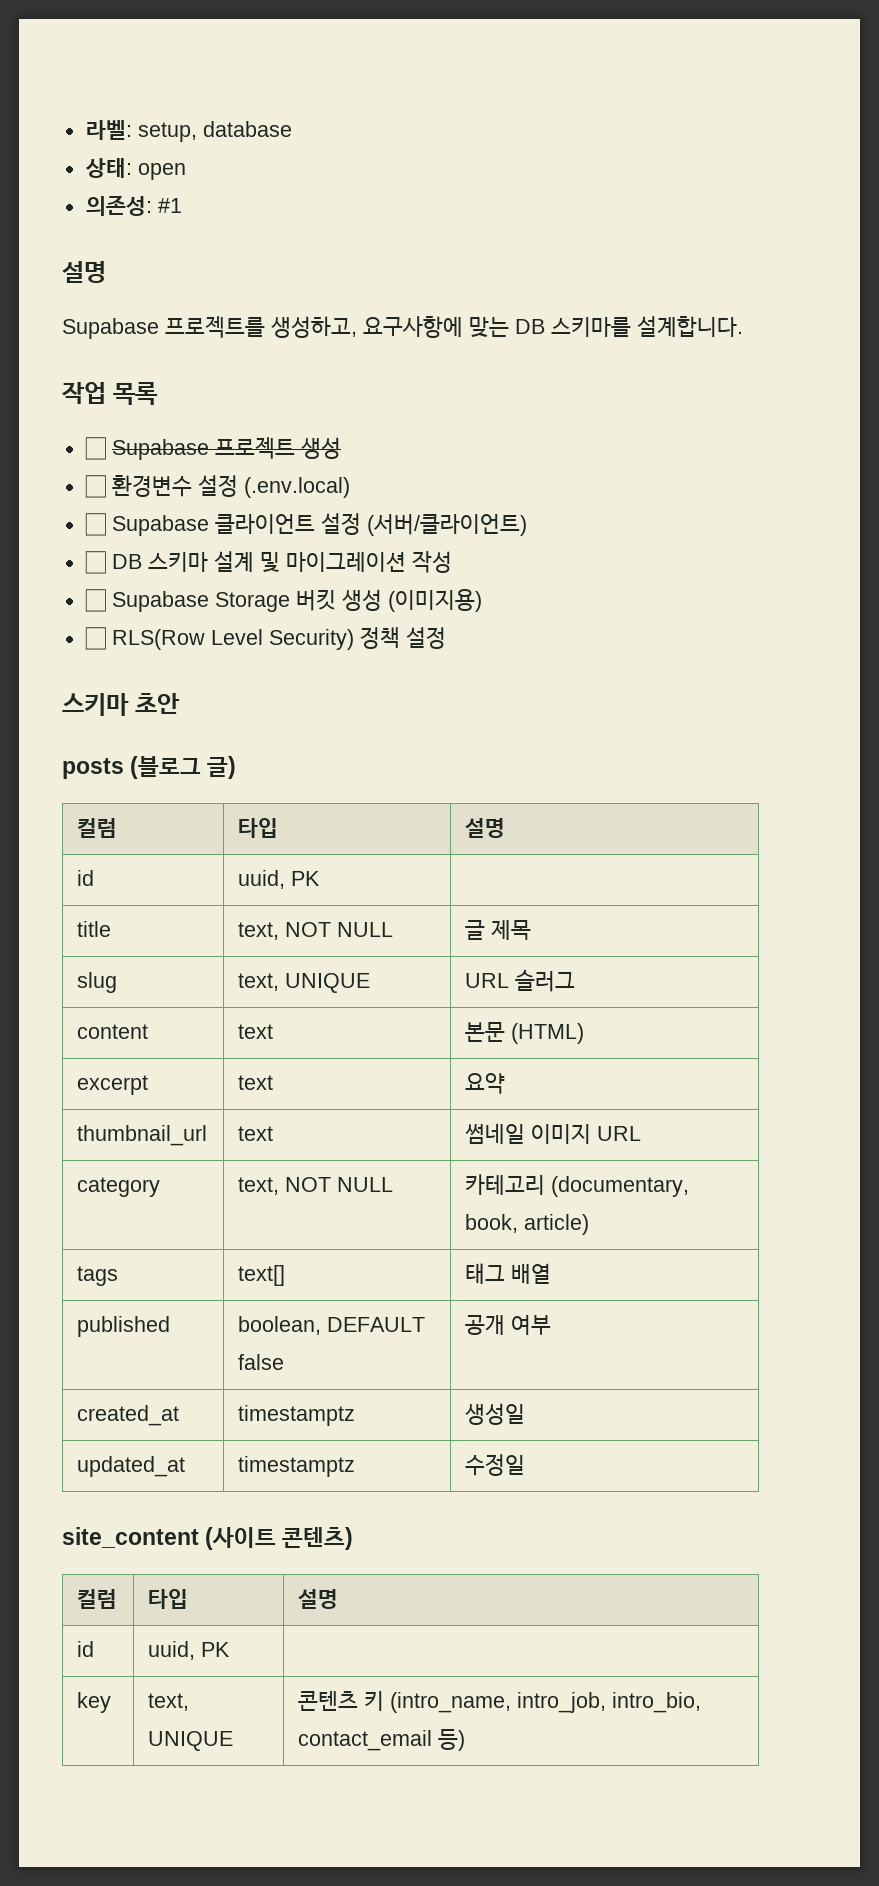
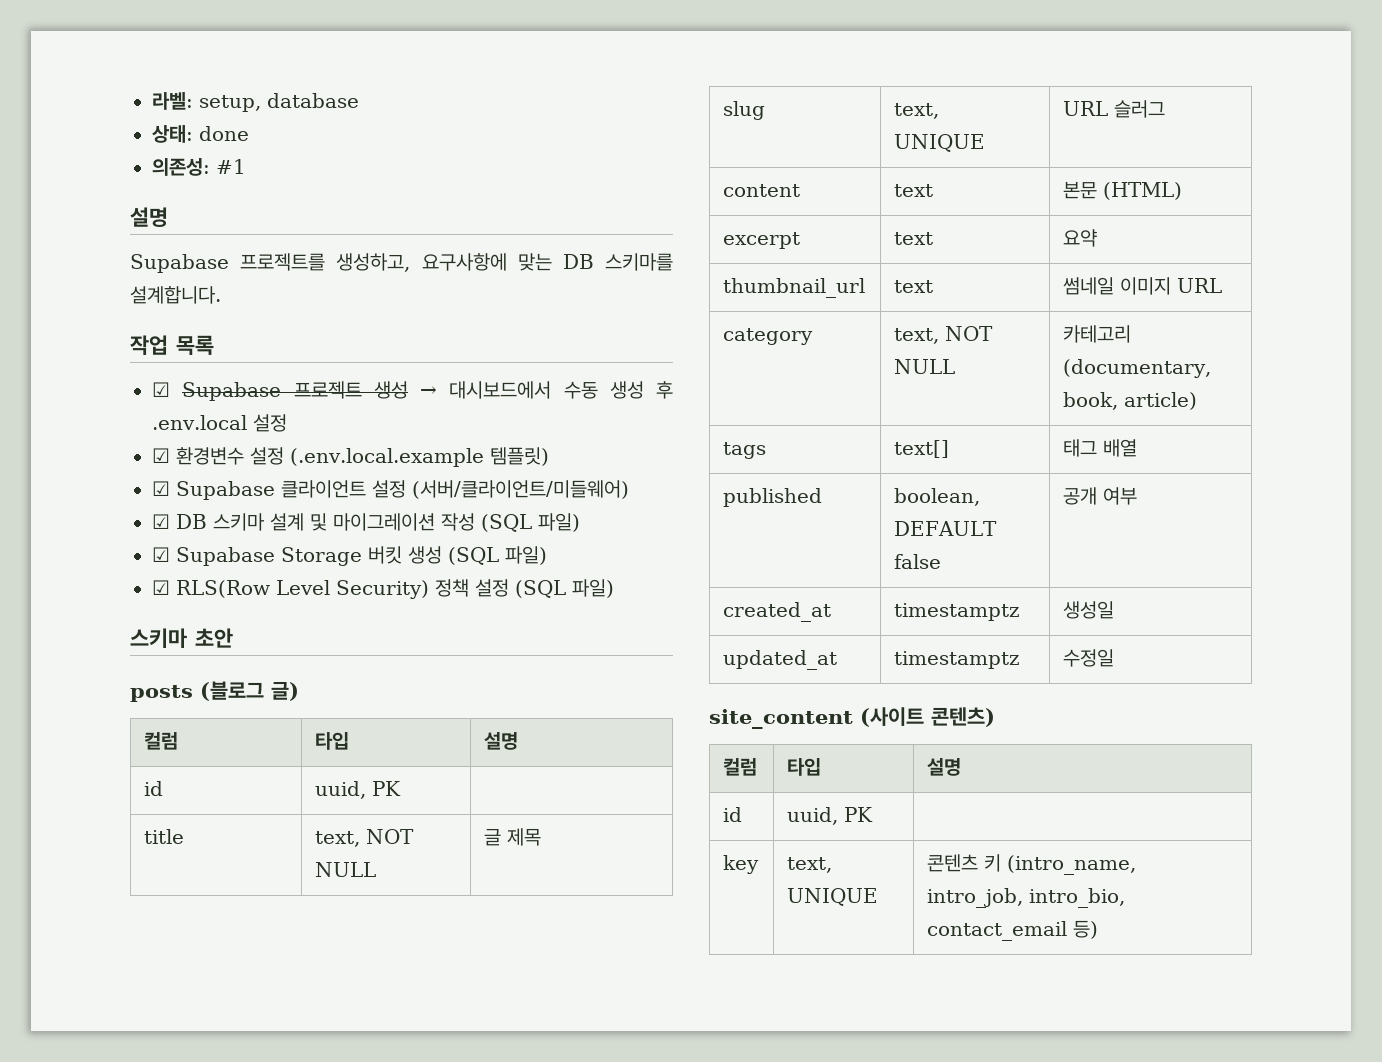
- 상태: open
+ 상태: done
- ☐ Supabase 프로젝트 생성
- ☐ 환경변수 설정 (.env.local)
- ☐ Supabase 클라이언트 설정 (서버/클라이언트)
- ☐ DB 스키마 설계 및 마이그레이션 작성
- ☐ Supabase Storage 버킷 생성 (이미지용)
- ☐ RLS(Row Level Security) 정책 설정
+ ☑ Supabase 프로젝트 생성 → 대시보드에서 수동 생성 후 .env.local 설정
+ ☑ 환경변수 설정 (.env.local.example 템플릿)
+ ☑ Supabase 클라이언트 설정 (서버/클라이언트/미들웨어)
+ ☑ DB 스키마 설계 및 마이그레이션 작성 (SQL 파일)
+ ☑ Supabase Storage 버킷 생성 (SQL 파일)
+ ☑ RLS(Row Level Security) 정책 설정 (SQL 파일)

